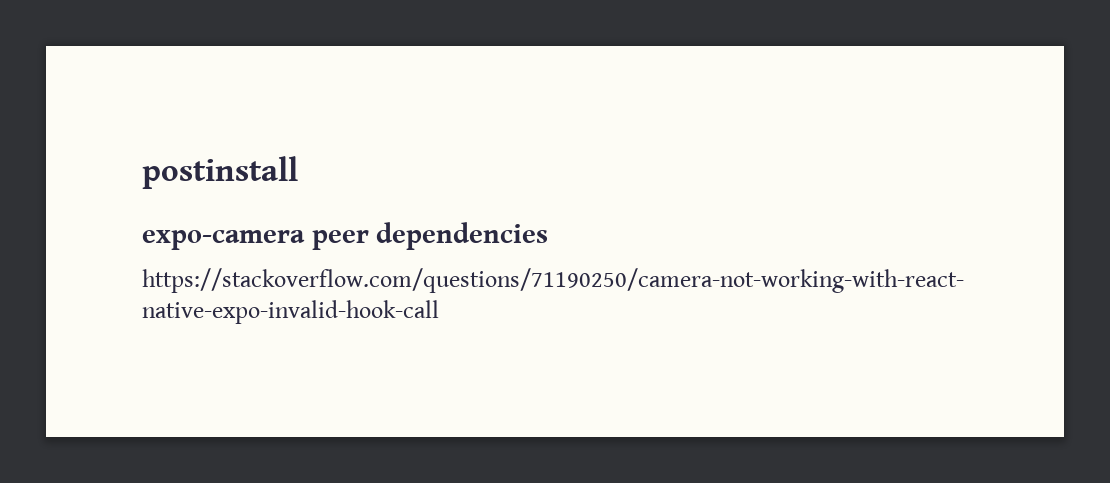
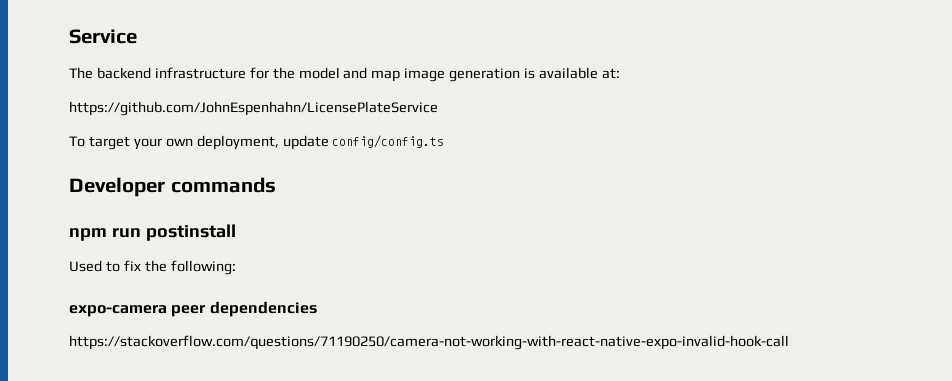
- postinstall
+ Service
+ The backend infrastructure for the model and map image generation is available at:
+ https://github.com/JohnEspenhahn/LicensePlateService
+ To target your own deployment, update config/config.ts
+ Developer commands
+ npm run postinstall
+ Used to fix the following:

